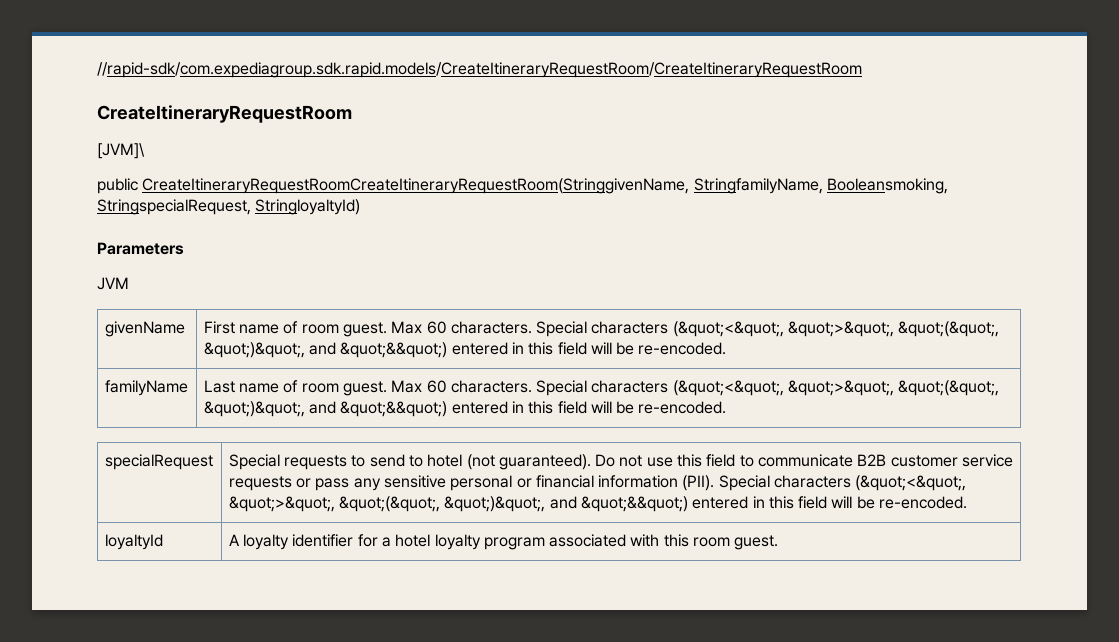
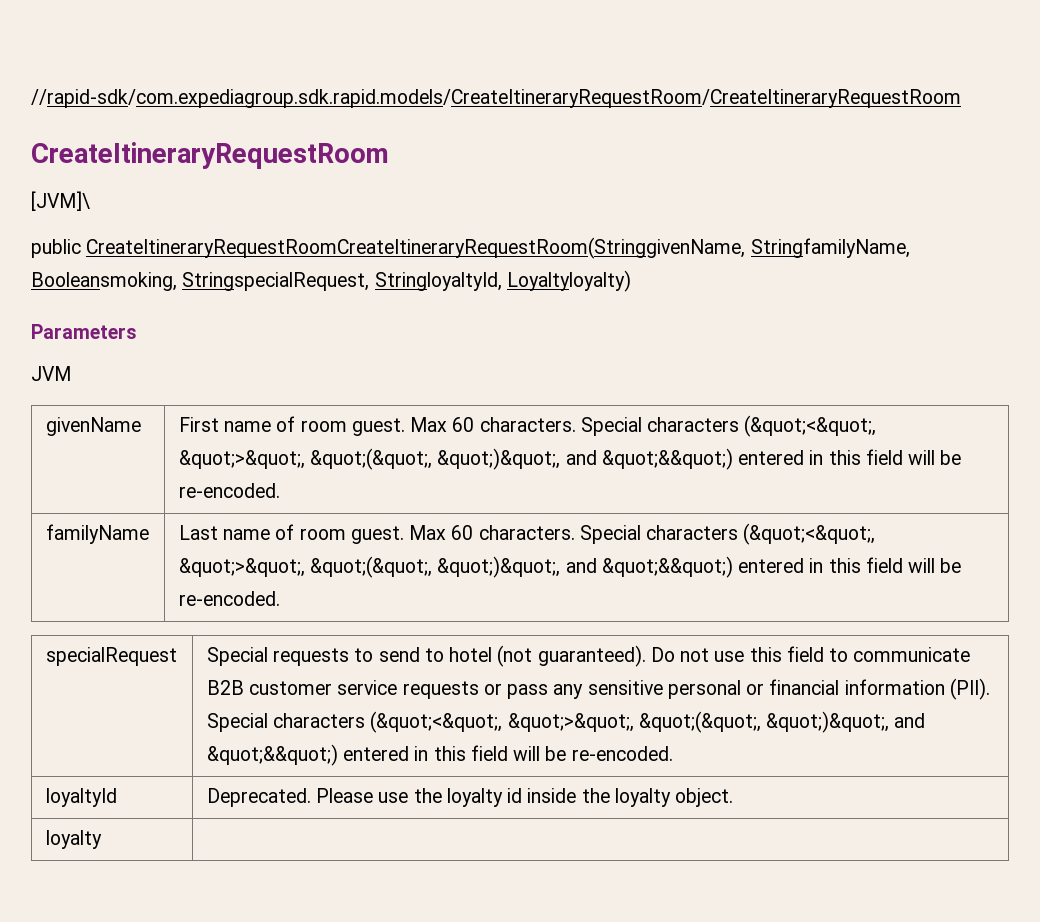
- public CreateItineraryRequestRoomCreateItineraryRequestRoom(StringgivenName, StringfamilyName, Booleansmoking, StringspecialRequest, StringloyaltyId)
+ public CreateItineraryRequestRoomCreateItineraryRequestRoom(StringgivenName, StringfamilyName, Booleansmoking, StringspecialRequest, StringloyaltyId, Loyaltyloyalty)
- loyaltyId | A loyalty identifier for a hotel loyalty program associated with this room guest.
+ loyaltyId | Deprecated. Please use the loyalty id inside the loyalty object.
+ loyalty |

